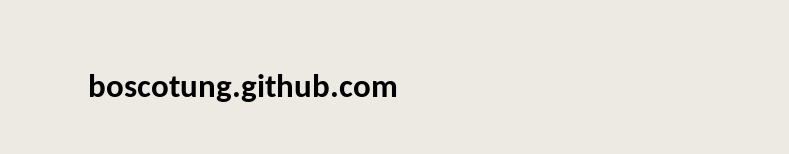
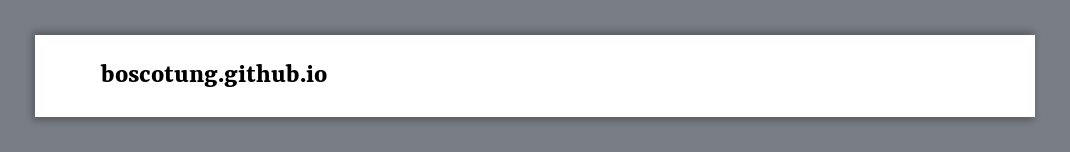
- boscotung.github.com
+ boscotung.github.io

